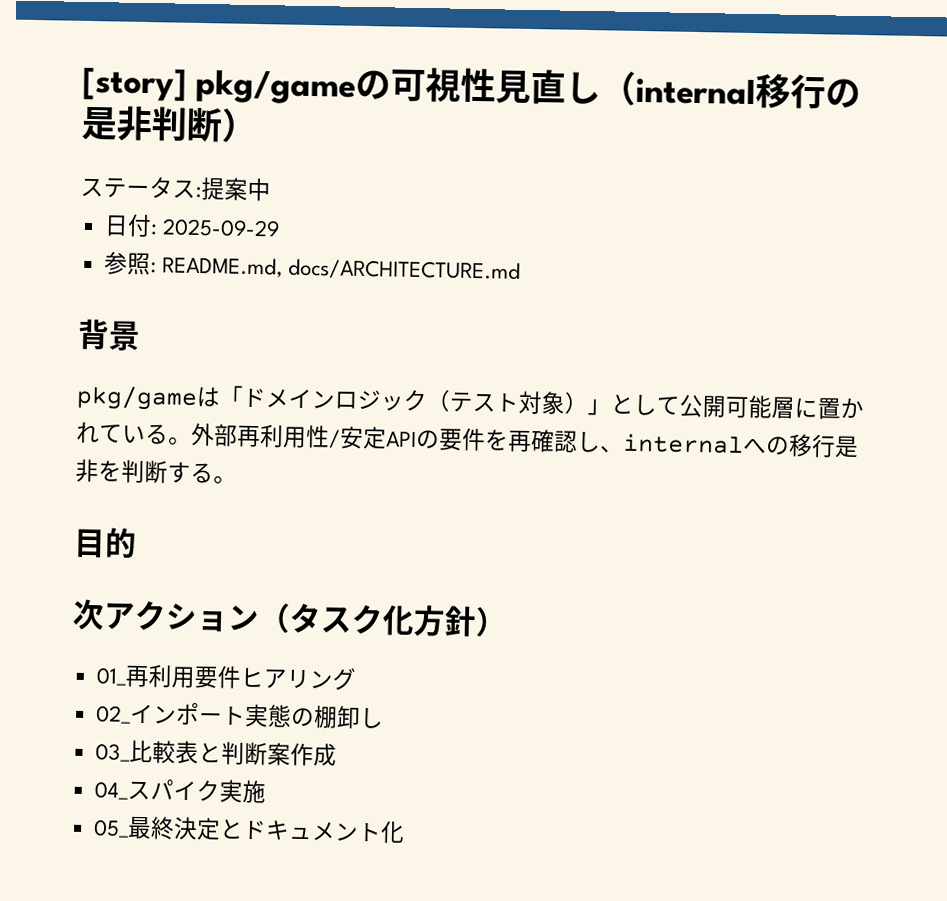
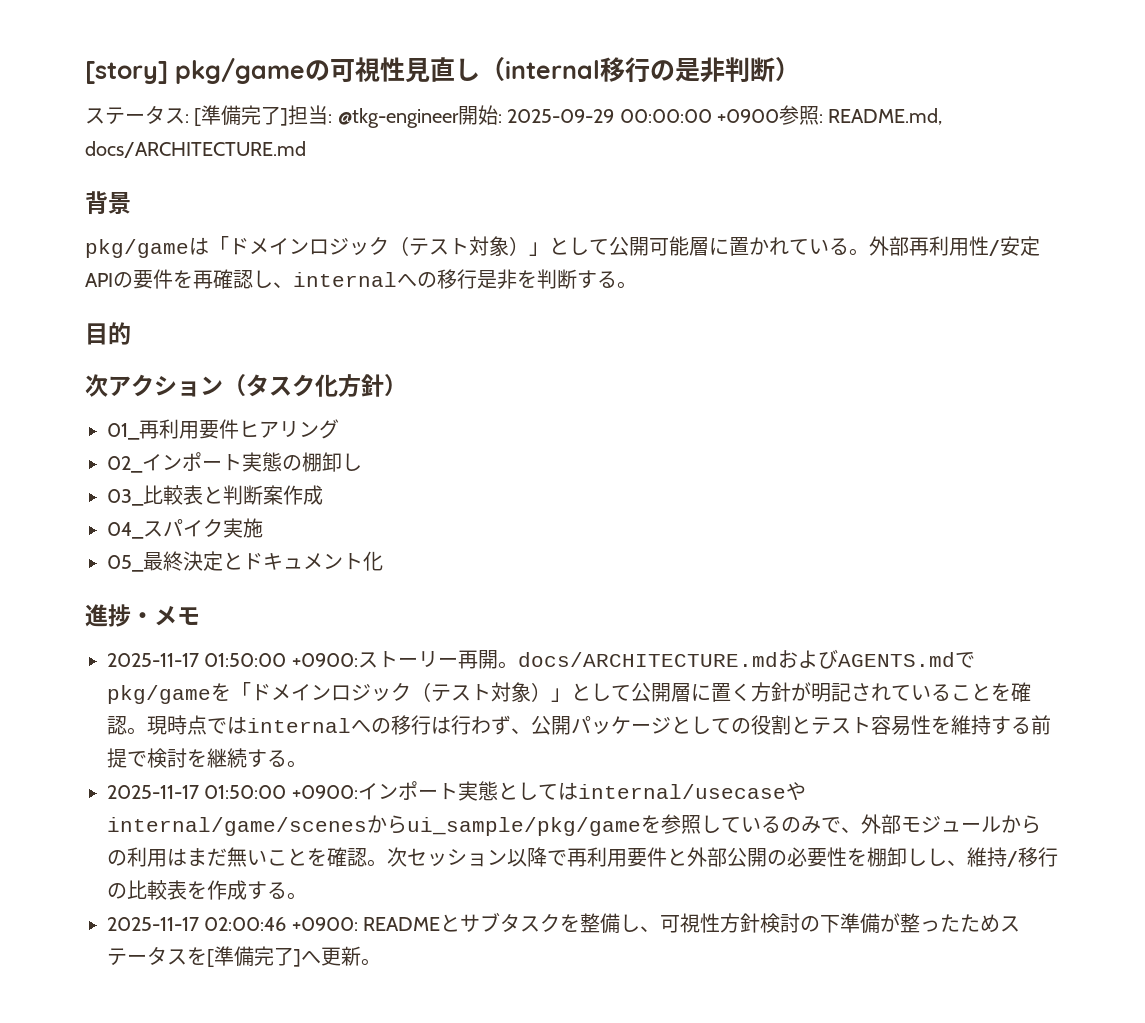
- ステータス:提案中
- 日付: 2025-09-29
- 参照: README.md, docs/ARCHITECTURE.md
+ ステータス: [準備完了]担当: @tkg-engineer開始: 2025-09-29 00:00:00 +0900参照: README.md, docs/ARCHITECTURE.md
+ 進捗・メモ
+ 2025-11-17 01:50:00 +0900:ストーリー再開。docs/ARCHITECTURE.mdおよびAGENTS.mdでpkg/gameを「ドメインロジック（テスト対象）」として公開層に置く方針が明記されていることを確認。現時点ではinternalへの移行は行わず、公開パッケージとしての役割とテスト容易性を維持する前提で検討を継続する。
+ 2025-11-17 01:50:00 +0900:インポート実態としてはinternal/usecaseやinternal/game/scenesからui_sample/pkg/gameを参照しているのみで、外部モジュールからの利用はまだ無いことを確認。次セッション以降で再利用要件と外部公開の必要性を棚卸しし、維持/移行の比較表を作成する。
+ 2025-11-17 02:00:46 +0900: READMEとサブタスクを整備し、可視性方針検討の下準備が整ったためステータスを[準備完了]へ更新。

